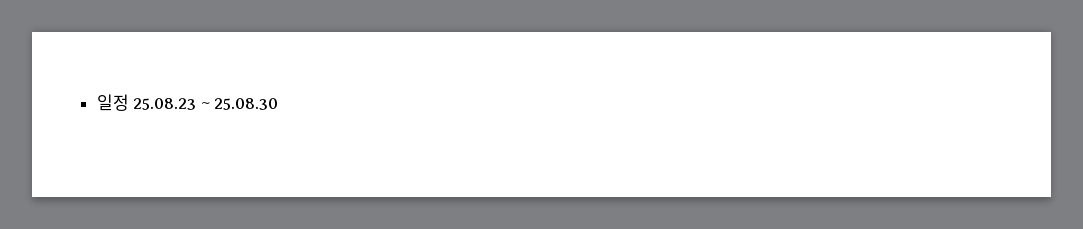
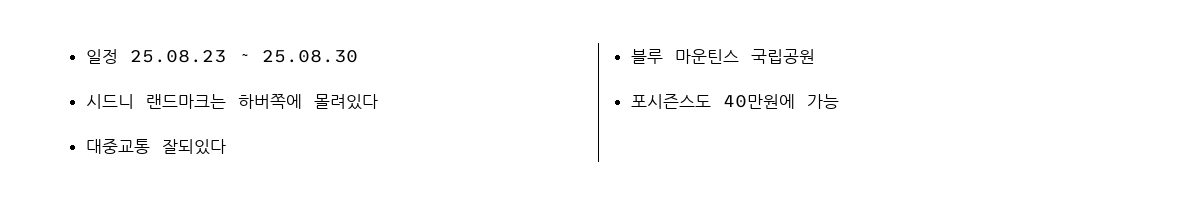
+ 시드니 랜드마크는 하버쪽에 몰려있다
+ 대중교통 잘되있다
+ 블루 마운틴스 국립공원
+ 포시즌스도 40만원에 가능

